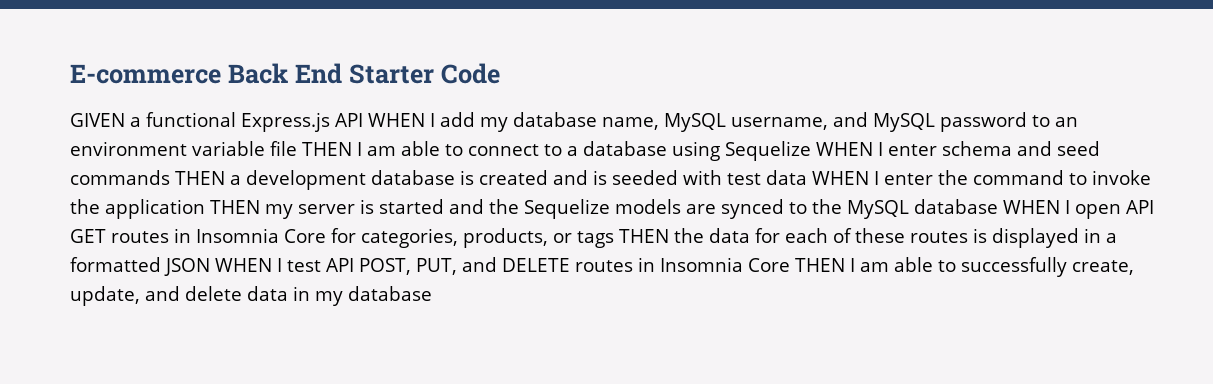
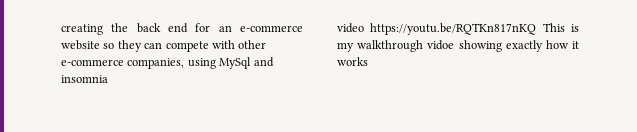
- E-commerce Back End Starter Code
- GIVEN a functional Express.js API WHEN I add my database name, MySQL username, and MySQL password to an environment variable file THEN I am able to connect to a database using Sequelize WHEN I enter schema and seed commands THEN a development database is created and is seeded with test data WHEN I enter the command to invoke the application THEN my server is started and the Sequelize models are synced to the MySQL database WHEN I open API GET routes in Insomnia Core for categories, products, or tags THEN the data for each of these routes is displayed in a formatted JSON WHEN I test API POST, PUT, and DELETE routes in Insomnia Core THEN I am able to successfully create, update, and delete data in my database
+ creating the back end for an e-commerce website so they can compete with other e-commerce companies, using MySql and insomnia
+ video https://youtu.be/RQTKn817nKQ This is my walkthrough vidoe showing exactly how it works

